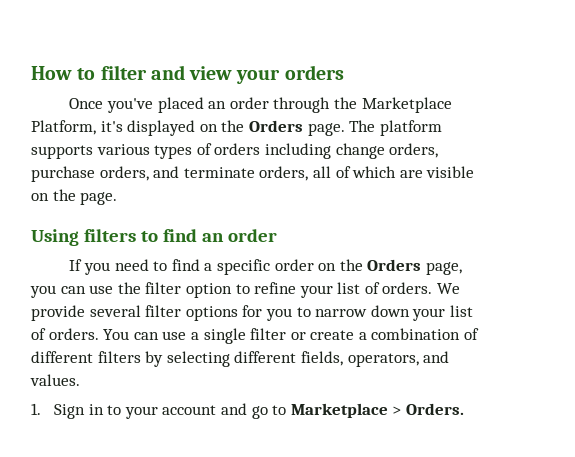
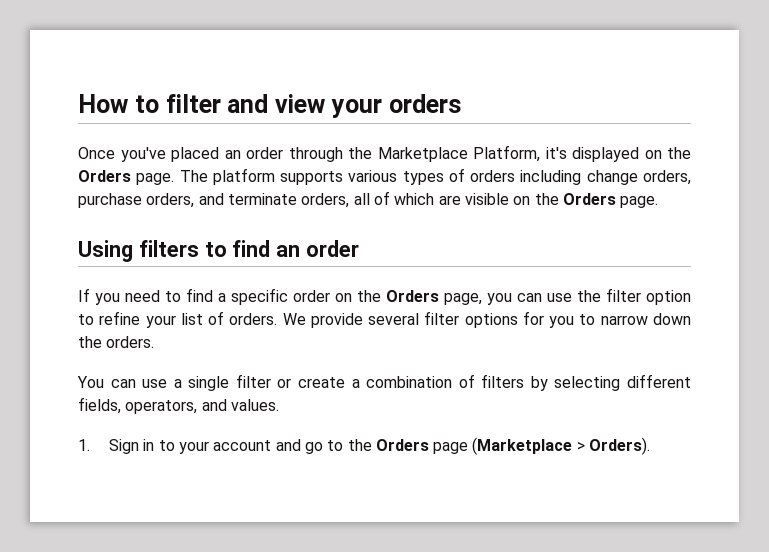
- The platform supports various types of orders including change orders, purchase orders, and terminate orders, all of which are visible on the page.
+ The platform supports various types of orders including change orders, purchase orders, and terminate orders, all of which are visible on the Orders page.
- We provide several filter options for you to narrow down your list of orders. You can use a single filter or create a combination of different filters by selecting different fields, operators, and values.
+ We provide several filter options for you to narrow down the orders.
+ You can use a single filter or create a combination of filters by selecting different fields, operators, and values.
- 1. Sign in to your account and go to Marketplace > Orders.
+ 1. Sign in to your account and go to the Orders page (Marketplace > Orders).

